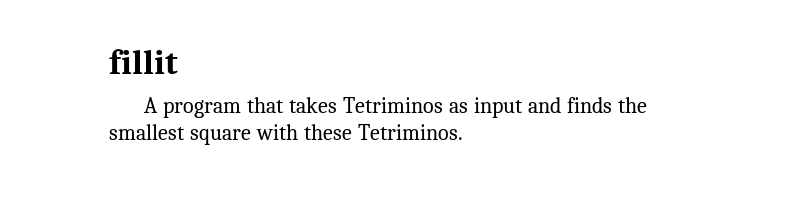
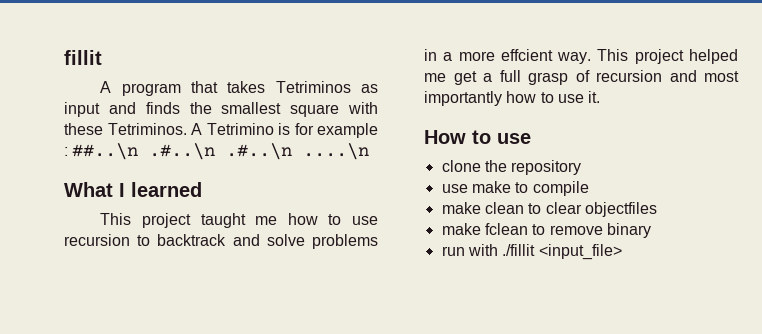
+ A Tetrimino is for example : ##..\n .#..\n .#..\n ....\n
+ What I learned
+ This project taught me how to use recursion to backtrack and solve problems in a more effcient way. This project helped me get a full grasp of recursion and most importantly how to use it.
+ How to use
+ clone the repository
+ use make to compile
+ make clean to clear objectfiles
+ make fclean to remove binary
+ run with ./fillit <input_file>

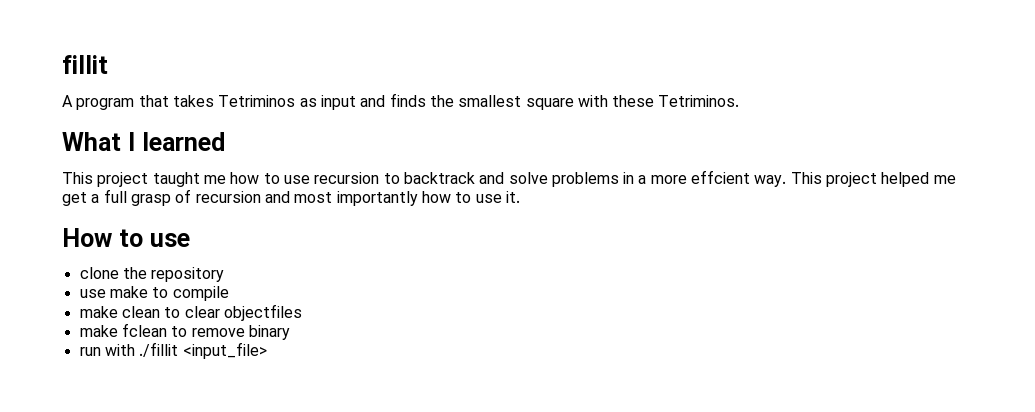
- A Tetrimino is for example : ##..\n .#..\n .#..\n ....\n

